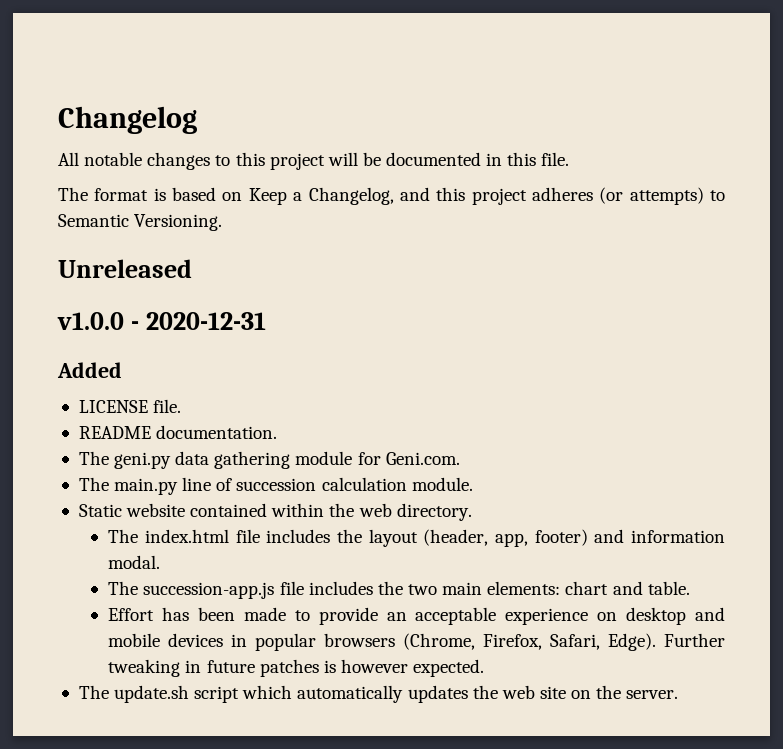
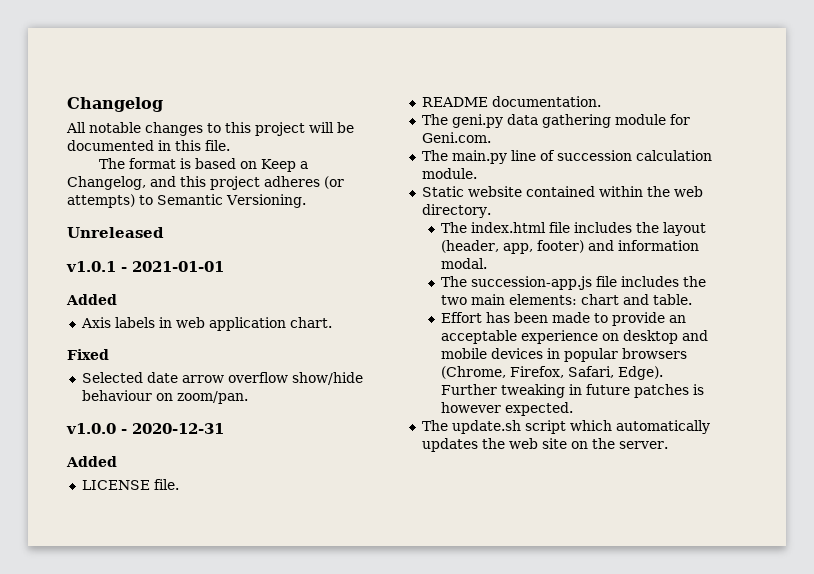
+ v1.0.1 - 2021-01-01
+ Added
+ Axis labels in web application chart.
+ Fixed
+ Selected date arrow overflow show/hide behaviour on zoom/pan.

